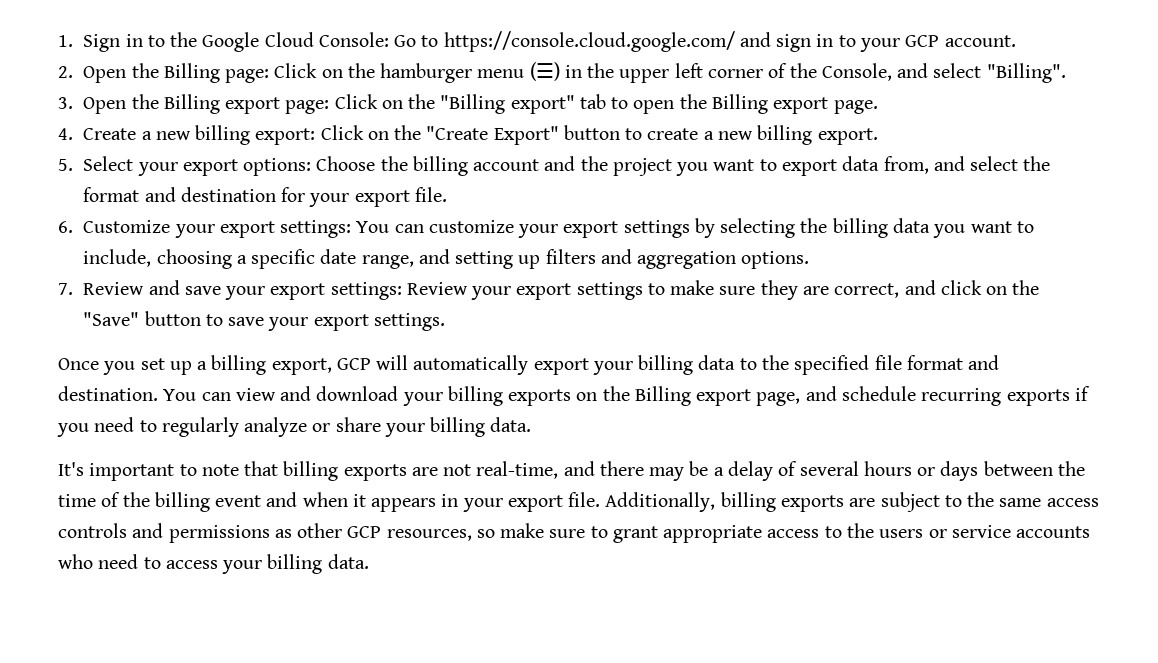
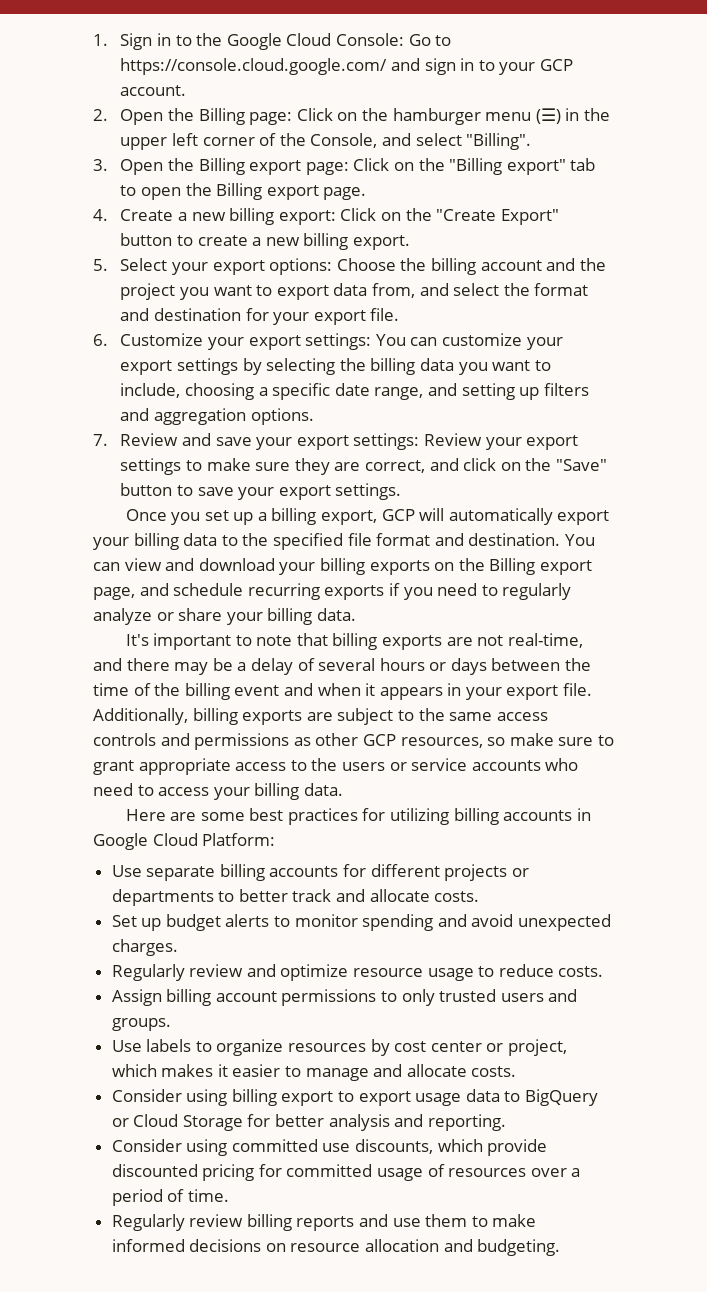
+ Here are some best practices for utilizing billing accounts in Google Cloud Platform:
+ Use separate billing accounts for different projects or departments to better track and allocate costs.
+ Set up budget alerts to monitor spending and avoid unexpected charges.
+ Regularly review and optimize resource usage to reduce costs.
+ Assign billing account permissions to only trusted users and groups.
+ Use labels to organize resources by cost center or project, which makes it easier to manage and allocate costs.
+ Consider using billing export to export usage data to BigQuery or Cloud Storage for better analysis and reporting.
+ Consider using committed use discounts, which provide discounted pricing for committed usage of resources over a period of time.
+ Regularly review billing reports and use them to make informed decisions on resource allocation and budgeting.

